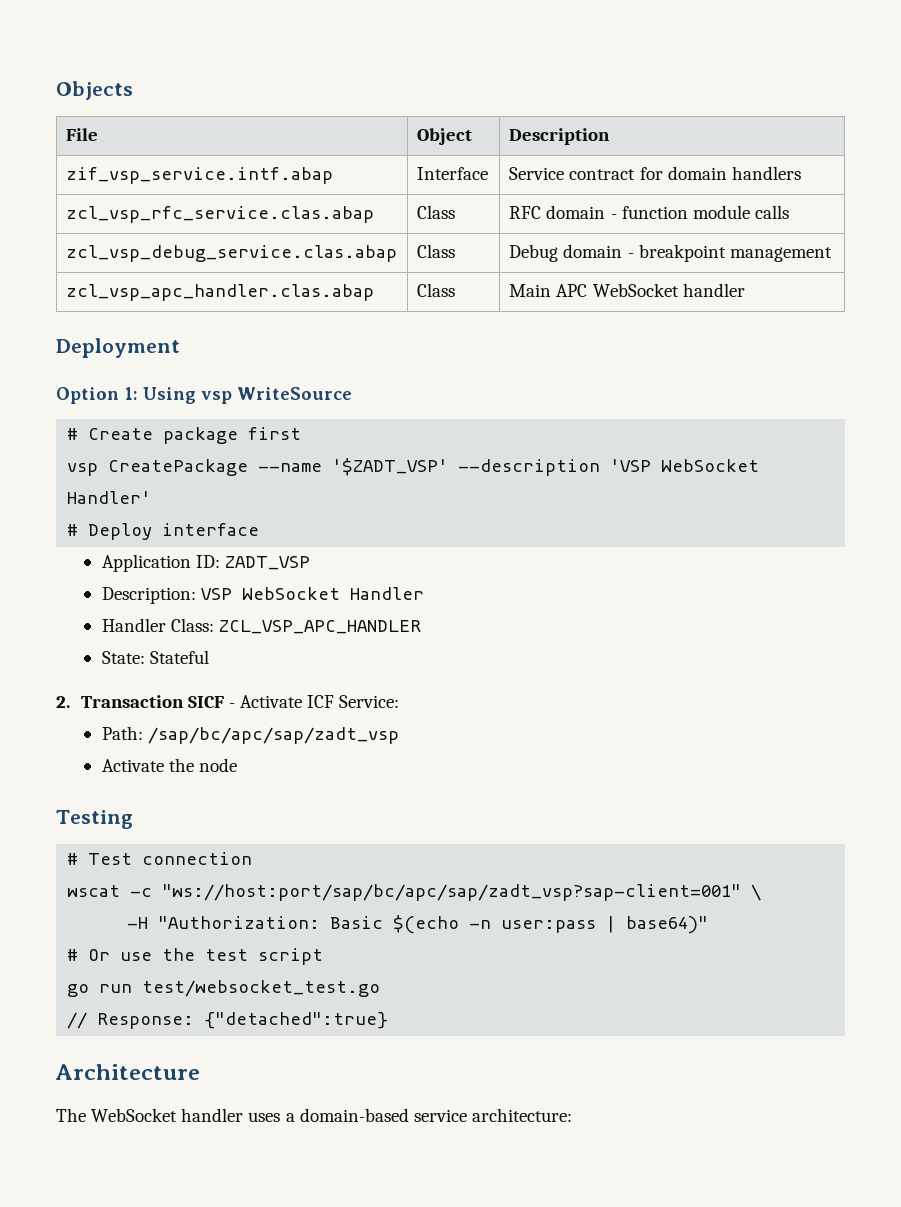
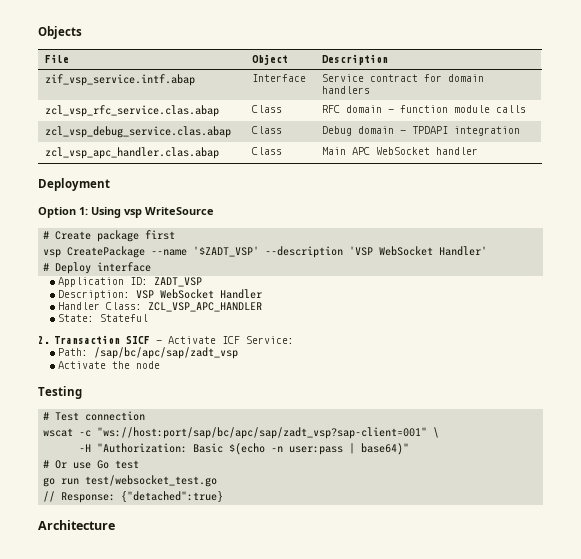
- zcl_vsp_debug_service.clas.abap | Class | Debug domain - breakpoint management
+ zcl_vsp_debug_service.clas.abap | Class | Debug domain - TPDAPI integration
- # Or use the test script
+ # Or use Go test
- The WebSocket handler uses a domain-based service architecture:

